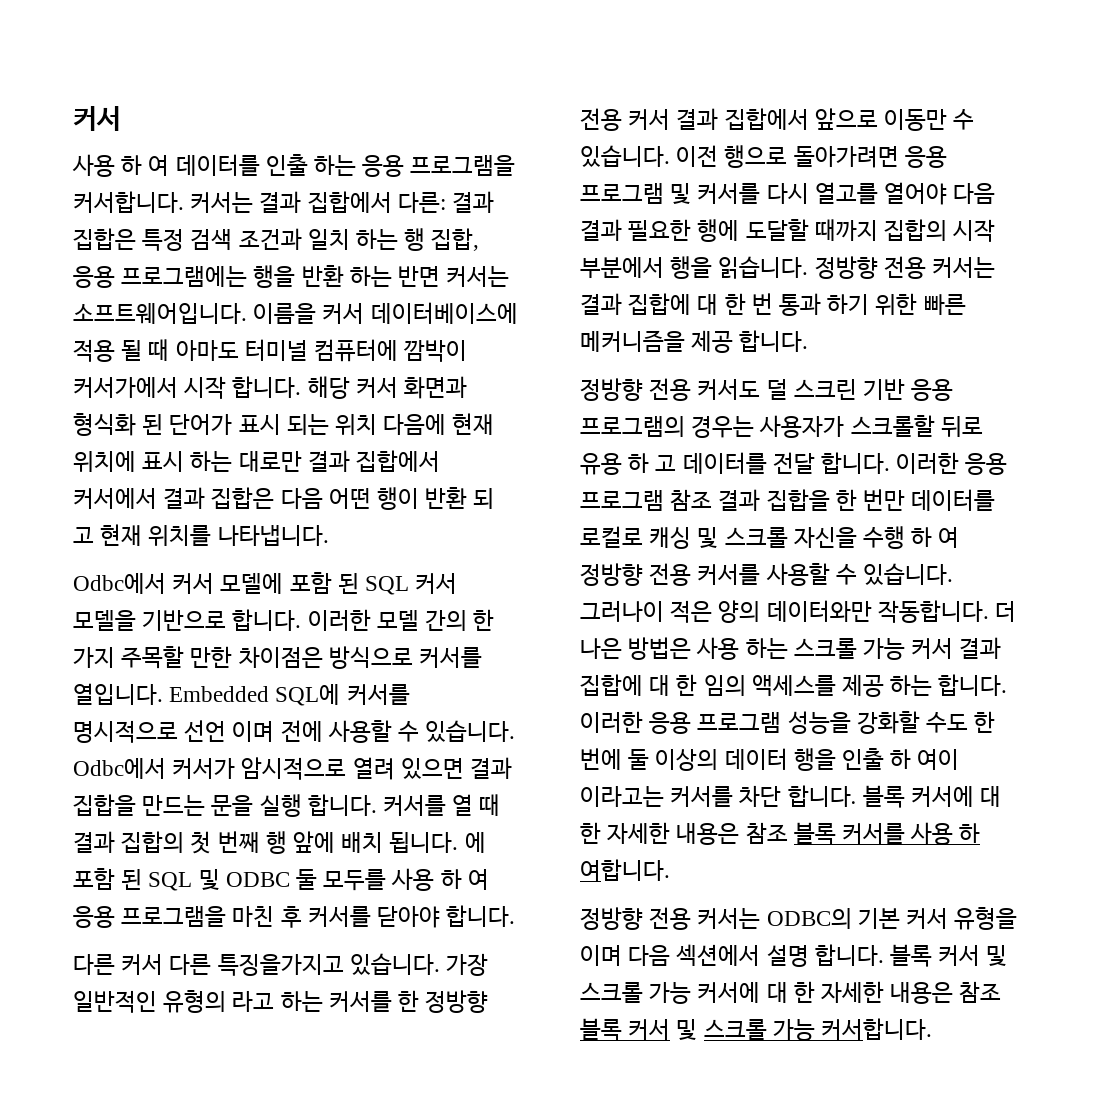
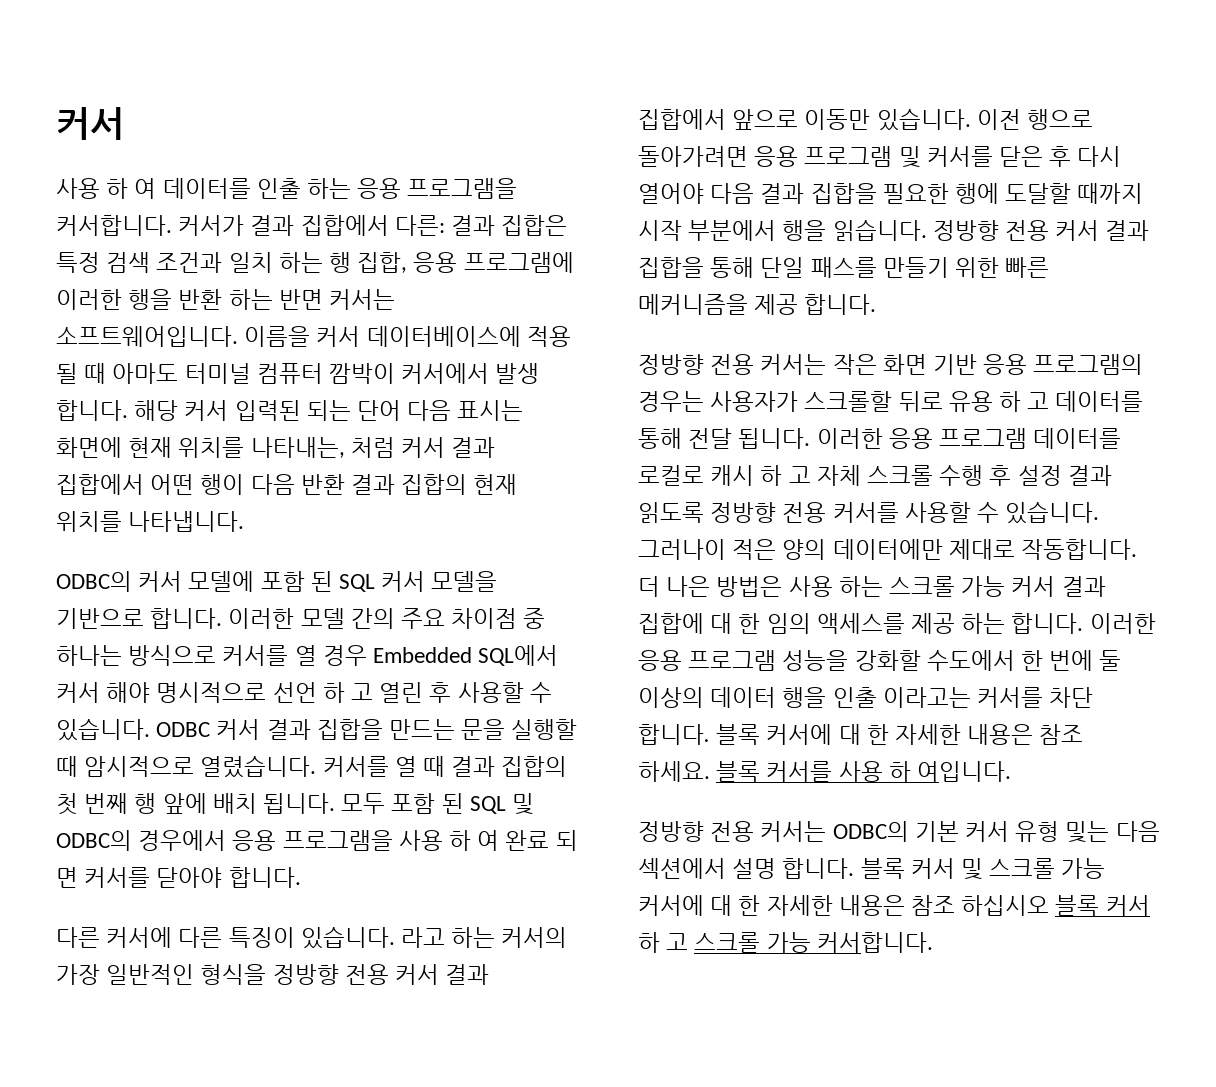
- 커서는 결과 집합에서 다른: 결과 집합은 특정 검색 조건과 일치 하는 행 집합, 응용 프로그램에는 행을 반환 하는 반면 커서는 소프트웨어입니다.
+ 커서가 결과 집합에서 다른: 결과 집합은 특정 검색 조건과 일치 하는 행 집합, 응용 프로그램에 이러한 행을 반환 하는 반면 커서는 소프트웨어입니다.
- 이름을 커서 데이터베이스에 적용 될 때 아마도 터미널 컴퓨터에 깜박이 커서가에서 시작 합니다. 해당 커서 화면과 형식화 된 단어가 표시 되는 위치 다음에 현재 위치에 표시 하는 대로만 결과 집합에서 커서에서 결과 집합은 다음 어떤 행이 반환 되 고 현재 위치를 나타냅니다.
+ 이름을 커서 데이터베이스에 적용 될 때 아마도 터미널 컴퓨터 깜박이 커서에서 발생 합니다. 해당 커서 입력된 되는 단어 다음 표시는 화면에 현재 위치를 나타내는, 처럼 커서 결과 집합에서 어떤 행이 다음 반환 결과 집합의 현재 위치를 나타냅니다.
- Odbc에서 커서 모델에 포함 된 SQL 커서 모델을 기반으로 합니다.
+ ODBC의 커서 모델에 포함 된 SQL 커서 모델을 기반으로 합니다.
- 이러한 모델 간의 한 가지 주목할 만한 차이점은 방식으로 커서를 열입니다. Embedded SQL에 커서를 명시적으로 선언 이며 전에 사용할 수 있습니다. Odbc에서 커서가 암시적으로 열려 있으면 결과 집합을 만드는 문을 실행 합니다.
+ 이러한 모델 간의 주요 차이점 중 하나는 방식으로 커서를 열 경우 Embedded SQL에서 커서 해야 명시적으로 선언 하 고 열린 후 사용할 수 있습니다. ODBC 커서 결과 집합을 만드는 문을 실행할 때 암시적으로 열렸습니다.
- 에 포함 된 SQL 및 ODBC 둘 모두를 사용 하 여 응용 프로그램을 마친 후 커서를 닫아야 합니다.
- 다른 커서 다른 특징을가지고 있습니다. 가장 일반적인 유형의 라고 하는 커서를 한 정방향 전용 커서 결과 집합에서 앞으로 이동만 수 있습니다.
+ 모두 포함 된 SQL 및 ODBC의 경우에서 응용 프로그램을 사용 하 여 완료 되 면 커서를 닫아야 합니다.
+ 다른 커서에 다른 특징이 있습니다. 라고 하는 커서의 가장 일반적인 형식을 정방향 전용 커서 결과 집합에서 앞으로 이동만 있습니다.
- 이전 행으로 돌아가려면 응용 프로그램 및 커서를 다시 열고를 열어야 다음 결과 필요한 행에 도달할 때까지 집합의 시작 부분에서 행을 읽습니다.
+ 이전 행으로 돌아가려면 응용 프로그램 및 커서를 닫은 후 다시 열어야 다음 결과 집합을 필요한 행에 도달할 때까지 시작 부분에서 행을 읽습니다.
- 정방향 전용 커서는 결과 집합에 대 한 번 통과 하기 위한 빠른 메커니즘을 제공 합니다.
+ 정방향 전용 커서 결과 집합을 통해 단일 패스를 만들기 위한 빠른 메커니즘을 제공 합니다.
- 정방향 전용 커서도 덜 스크린 기반 응용 프로그램의 경우는 사용자가 스크롤할 뒤로 유용 하 고 데이터를 전달 합니다. 이러한 응용 프로그램 참조 결과 집합을 한 번만 데이터를 로컬로 캐싱 및 스크롤 자신을 수행 하 여 정방향 전용 커서를 사용할 수 있습니다.
+ 정방향 전용 커서는 작은 화면 기반 응용 프로그램의 경우는 사용자가 스크롤할 뒤로 유용 하 고 데이터를 통해 전달 됩니다. 이러한 응용 프로그램 데이터를 로컬로 캐시 하 고 자체 스크롤 수행 후 설정 결과 읽도록 정방향 전용 커서를 사용할 수 있습니다.
- 그러나이 적은 양의 데이터와만 작동합니다.
+ 그러나이 적은 양의 데이터에만 제대로 작동합니다.
- 이러한 응용 프로그램 성능을 강화할 수도 한 번에 둘 이상의 데이터 행을 인출 하 여이 이라고는 커서를 차단 합니다.
+ 이러한 응용 프로그램 성능을 강화할 수도에서 한 번에 둘 이상의 데이터 행을 인출 이라고는 커서를 차단 합니다.
- 블록 커서에 대 한 자세한 내용은 참조 블록 커서를 사용 하 여합니다.
+ 블록 커서에 대 한 자세한 내용은 참조 하세요. 블록 커서를 사용 하 여입니다.
- 정방향 전용 커서는 ODBC의 기본 커서 유형을 이며 다음 섹션에서 설명 합니다.
+ 정방향 전용 커서는 ODBC의 기본 커서 유형 및는 다음 섹션에서 설명 합니다.
- 블록 커서 및 스크롤 가능 커서에 대 한 자세한 내용은 참조 블록 커서 및 스크롤 가능 커서합니다.
+ 블록 커서 및 스크롤 가능 커서에 대 한 자세한 내용은 참조 하십시오 블록 커서 하 고 스크롤 가능 커서합니다.

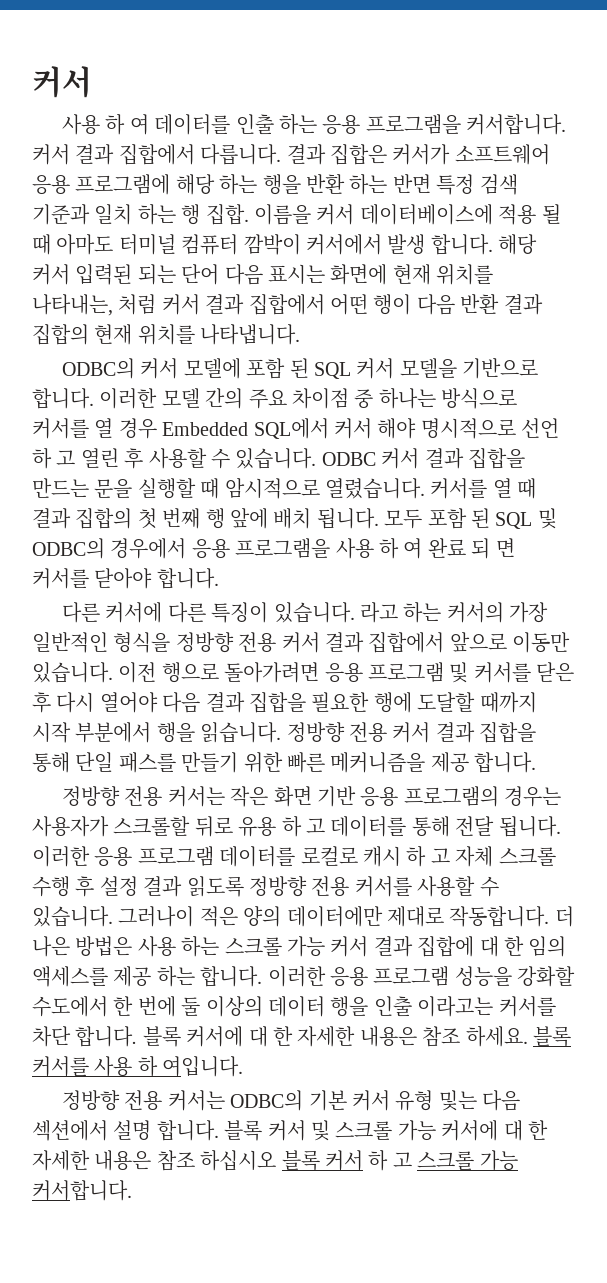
- 커서가 결과 집합에서 다른: 결과 집합은 특정 검색 조건과 일치 하는 행 집합, 응용 프로그램에 이러한 행을 반환 하는 반면 커서는 소프트웨어입니다.
+ 커서 결과 집합에서 다릅니다. 결과 집합은 커서가 소프트웨어 응용 프로그램에 해당 하는 행을 반환 하는 반면 특정 검색 기준과 일치 하는 행 집합.

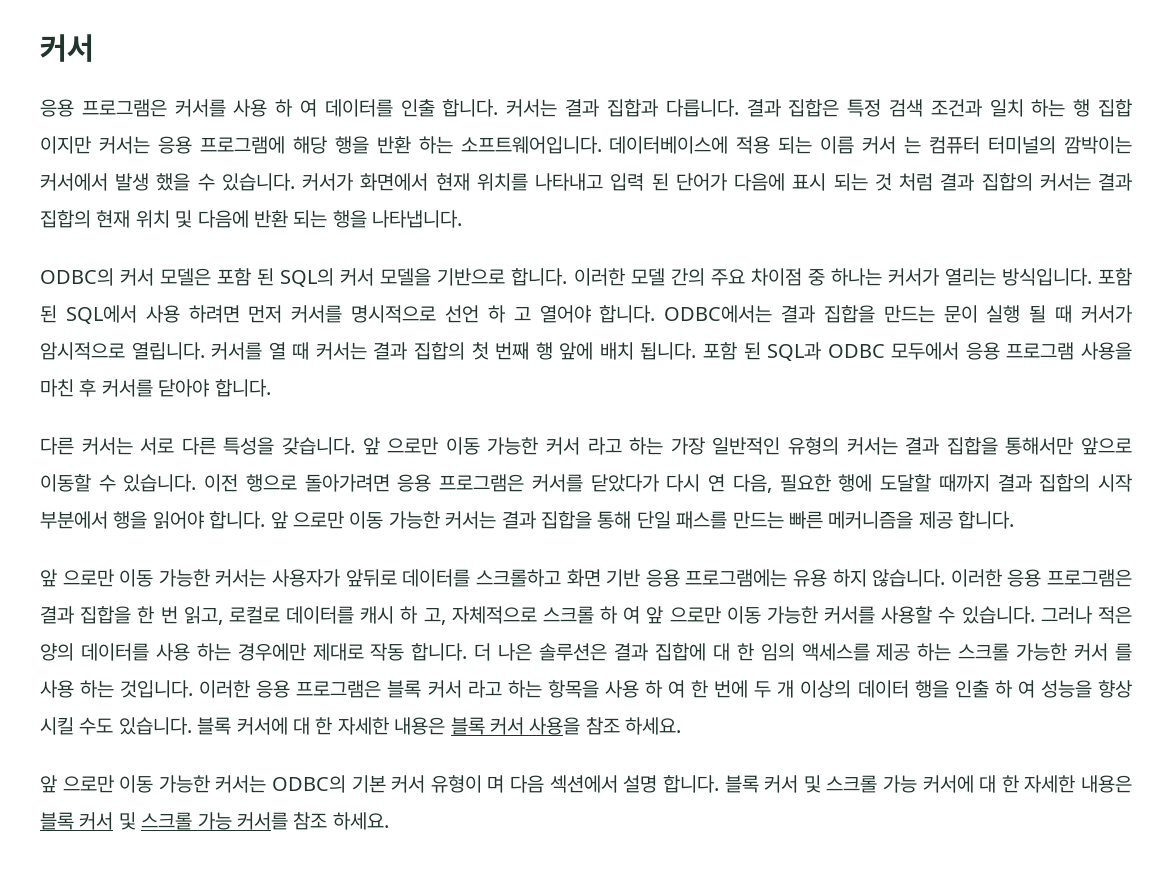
- 사용 하 여 데이터를 인출 하는 응용 프로그램을 커서합니다. 커서 결과 집합에서 다릅니다. 결과 집합은 커서가 소프트웨어 응용 프로그램에 해당 하는 행을 반환 하는 반면 특정 검색 기준과 일치 하는 행 집합. 이름을 커서 데이터베이스에 적용 될 때 아마도 터미널 컴퓨터 깜박이 커서에서 발생 합니다. 해당 커서 입력된 되는 단어 다음 표시는 화면에 현재 위치를 나타내는, 처럼 커서 결과 집합에서 어떤 행이 다음 반환 결과 집합의 현재 위치를 나타냅니다.
+ 응용 프로그램은 커서를 사용 하 여 데이터를 인출 합니다. 커서는 결과 집합과 다릅니다. 결과 집합은 특정 검색 조건과 일치 하는 행 집합 이지만 커서는 응용 프로그램에 해당 행을 반환 하는 소프트웨어입니다. 데이터베이스에 적용 되는 이름 커서 는 컴퓨터 터미널의 깜박이는 커서에서 발생 했을 수 있습니다. 커서가 화면에서 현재 위치를 나타내고 입력 된 단어가 다음에 표시 되는 것 처럼 결과 집합의 커서는 결과 집합의 현재 위치 및 다음에 반환 되는 행을 나타냅니다.
- ODBC의 커서 모델에 포함 된 SQL 커서 모델을 기반으로 합니다.
+ ODBC의 커서 모델은 포함 된 SQL의 커서 모델을 기반으로 합니다.
- 이러한 모델 간의 주요 차이점 중 하나는 방식으로 커서를 열 경우 Embedded SQL에서 커서 해야 명시적으로 선언 하 고 열린 후 사용할 수 있습니다. ODBC 커서 결과 집합을 만드는 문을 실행할 때 암시적으로 열렸습니다.
+ 이러한 모델 간의 주요 차이점 중 하나는 커서가 열리는 방식입니다. 포함 된 SQL에서 사용 하려면 먼저 커서를 명시적으로 선언 하 고 열어야 합니다. ODBC에서는 결과 집합을 만드는 문이 실행 될 때 커서가 암시적으로 열립니다.
- 커서를 열 때 결과 집합의 첫 번째 행 앞에 배치 됩니다.
+ 커서를 열 때 커서는 결과 집합의 첫 번째 행 앞에 배치 됩니다.
- 모두 포함 된 SQL 및 ODBC의 경우에서 응용 프로그램을 사용 하 여 완료 되 면 커서를 닫아야 합니다.
- 다른 커서에 다른 특징이 있습니다. 라고 하는 커서의 가장 일반적인 형식을 정방향 전용 커서 결과 집합에서 앞으로 이동만 있습니다.
+ 포함 된 SQL과 ODBC 모두에서 응용 프로그램 사용을 마친 후 커서를 닫아야 합니다.
+ 다른 커서는 서로 다른 특성을 갖습니다. 앞 으로만 이동 가능한 커서 라고 하는 가장 일반적인 유형의 커서는 결과 집합을 통해서만 앞으로 이동할 수 있습니다.
- 이전 행으로 돌아가려면 응용 프로그램 및 커서를 닫은 후 다시 열어야 다음 결과 집합을 필요한 행에 도달할 때까지 시작 부분에서 행을 읽습니다. 정방향 전용 커서 결과 집합을 통해 단일 패스를 만들기 위한 빠른 메커니즘을 제공 합니다.
+ 이전 행으로 돌아가려면 응용 프로그램은 커서를 닫았다가 다시 연 다음, 필요한 행에 도달할 때까지 결과 집합의 시작 부분에서 행을 읽어야 합니다. 앞 으로만 이동 가능한 커서는 결과 집합을 통해 단일 패스를 만드는 빠른 메커니즘을 제공 합니다.
- 정방향 전용 커서는 작은 화면 기반 응용 프로그램의 경우는 사용자가 스크롤할 뒤로 유용 하 고 데이터를 통해 전달 됩니다. 이러한 응용 프로그램 데이터를 로컬로 캐시 하 고 자체 스크롤 수행 후 설정 결과 읽도록 정방향 전용 커서를 사용할 수 있습니다.
+ 앞 으로만 이동 가능한 커서는 사용자가 앞뒤로 데이터를 스크롤하고 화면 기반 응용 프로그램에는 유용 하지 않습니다. 이러한 응용 프로그램은 결과 집합을 한 번 읽고, 로컬로 데이터를 캐시 하 고, 자체적으로 스크롤 하 여 앞 으로만 이동 가능한 커서를 사용할 수 있습니다.
- 그러나이 적은 양의 데이터에만 제대로 작동합니다. 더 나은 방법은 사용 하는 스크롤 가능 커서 결과 집합에 대 한 임의 액세스를 제공 하는 합니다. 이러한 응용 프로그램 성능을 강화할 수도에서 한 번에 둘 이상의 데이터 행을 인출 이라고는 커서를 차단 합니다.
+ 그러나 적은 양의 데이터를 사용 하는 경우에만 제대로 작동 합니다. 더 나은 솔루션은 결과 집합에 대 한 임의 액세스를 제공 하는 스크롤 가능한 커서 를 사용 하는 것입니다. 이러한 응용 프로그램은 블록 커서 라고 하는 항목을 사용 하 여 한 번에 두 개 이상의 데이터 행을 인출 하 여 성능을 향상 시킬 수도 있습니다.
- 블록 커서에 대 한 자세한 내용은 참조 하세요. 블록 커서를 사용 하 여입니다.
- 정방향 전용 커서는 ODBC의 기본 커서 유형 및는 다음 섹션에서 설명 합니다.
+ 블록 커서에 대 한 자세한 내용은 블록 커서 사용을 참조 하세요.
+ 앞 으로만 이동 가능한 커서는 ODBC의 기본 커서 유형이 며 다음 섹션에서 설명 합니다.
- 블록 커서 및 스크롤 가능 커서에 대 한 자세한 내용은 참조 하십시오 블록 커서 하 고 스크롤 가능 커서합니다.
+ 블록 커서 및 스크롤 가능 커서에 대 한 자세한 내용은 블록 커서 및 스크롤 가능 커서를 참조 하세요.

